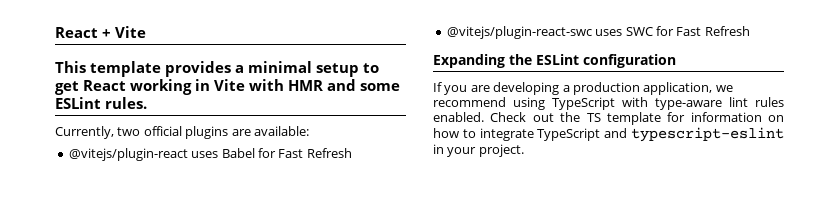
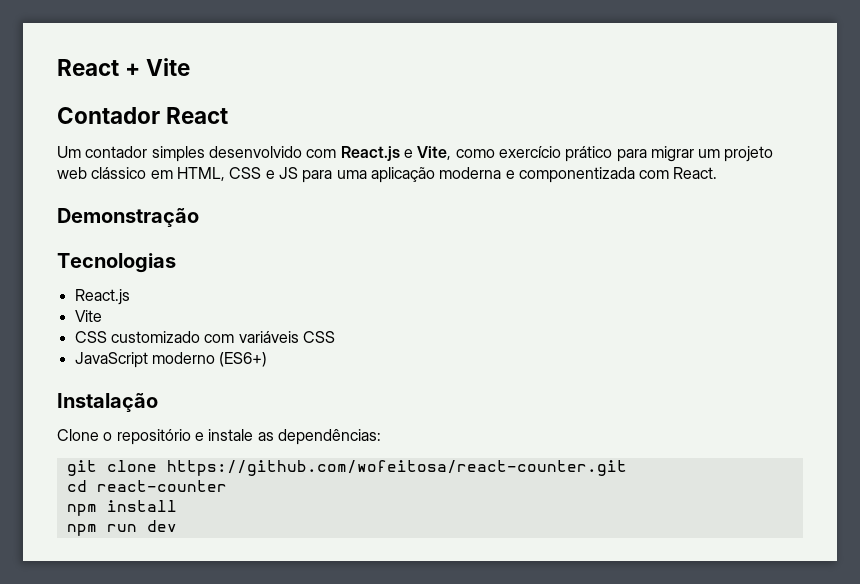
- This template provides a minimal setup to get React working in Vite with HMR and some ESLint rules.
- Currently, two official plugins are available:
- @vitejs/plugin-react uses Babel for Fast Refresh
- @vitejs/plugin-react-swc uses SWC for Fast Refresh
- Expanding the ESLint configuration
- If you are developing a production application, we recommend using TypeScript with type-aware lint rules enabled. Check out the TS template for information on how to integrate TypeScript and typescript-eslint in your project.
+ Contador React
+ Um contador simples desenvolvido com React.js e Vite, como exercício prático para migrar um projeto web clássico em HTML, CSS e JS para uma aplicação moderna e componentizada com React.
+ Demonstração
+ Tecnologias
+ React.js
+ Vite
+ CSS customizado com variáveis CSS
+ JavaScript moderno (ES6+)
+ Instalação
+ Clone o repositório e instale as dependências:
+ git clone https://github.com/wofeitosa/react-counter.git
+ cd react-counter
+ npm install
+ npm run dev

